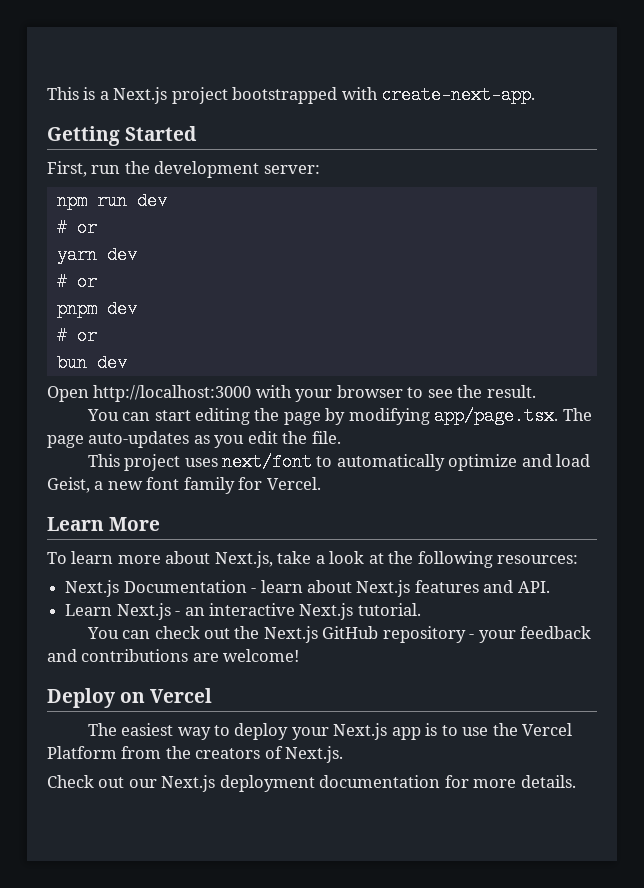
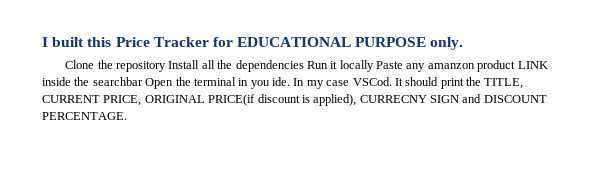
- This is a Next.js project bootstrapped with create-next-app.
- Getting Started
- First, run the development server:
- npm run dev
- # or
- yarn dev
- # or
- pnpm dev
- # or
- bun dev
- Open http://localhost:3000 with your browser to see the result.
- You can start editing the page by modifying app/page.tsx. The page auto-updates as you edit the file.
- This project uses next/font to automatically optimize and load Geist, a new font family for Vercel.
- Learn More
- To learn more about Next.js, take a look at the following resources:
- Next.js Documentation - learn about Next.js features and API.
- Learn Next.js - an interactive Next.js tutorial.
- You can check out the Next.js GitHub repository - your feedback and contributions are welcome!
- Deploy on Vercel
- The easiest way to deploy your Next.js app is to use the Vercel Platform from the creators of Next.js.
- Check out our Next.js deployment documentation for more details.
+ I built this Price Tracker for EDUCATIONAL PURPOSE only.
+ Clone the repository Install all the dependencies Run it locally Paste any amanzon product LINK inside the searchbar Open the terminal in you ide. In my case VSCod. It should print the TITLE, CURRENT PRICE, ORIGINAL PRICE(if discount is applied), CURRECNY SIGN and DISCOUNT PERCENTAGE.

